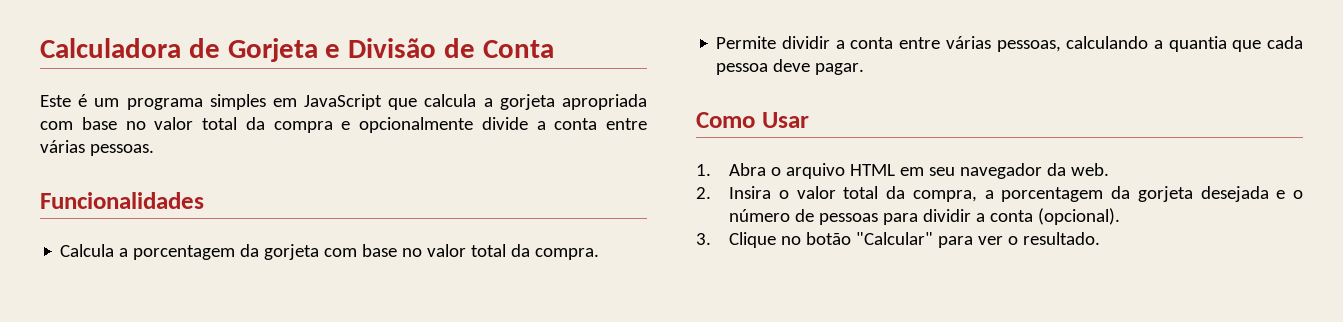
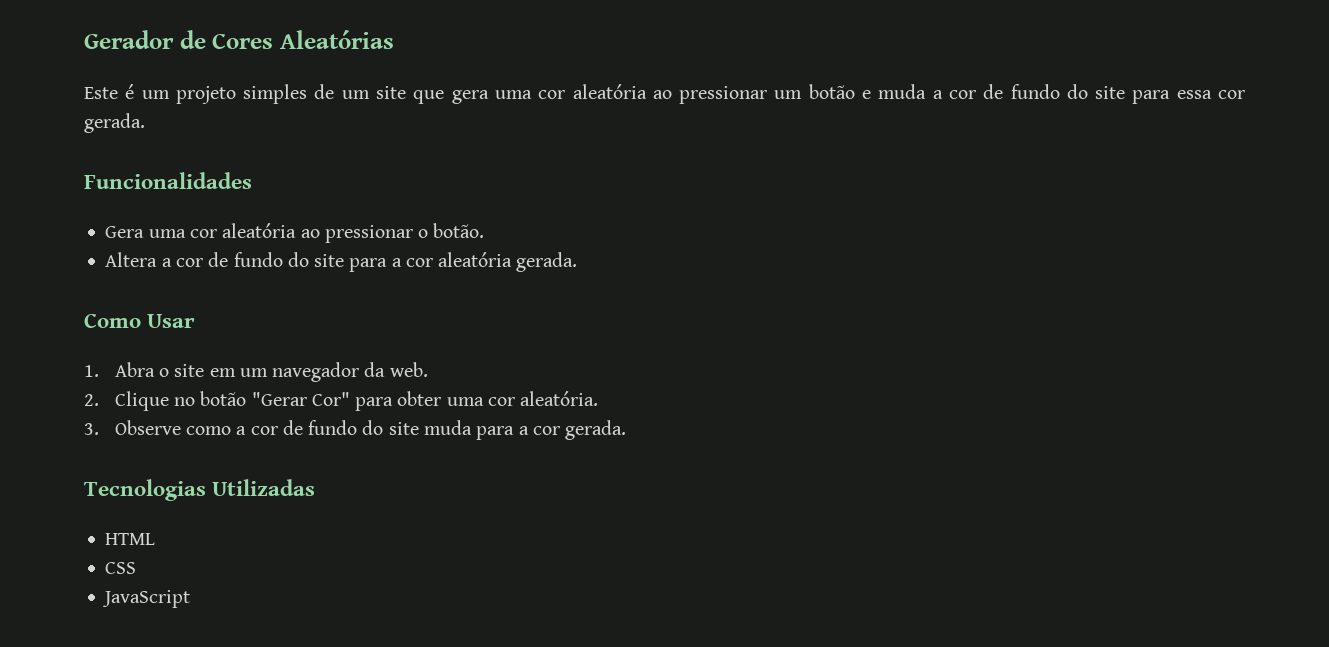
- Calculadora de Gorjeta e Divisão de Conta
- Este é um programa simples em JavaScript que calcula a gorjeta apropriada com base no valor total da compra e opcionalmente divide a conta entre várias pessoas.
+ Gerador de Cores Aleatórias
+ Este é um projeto simples de um site que gera uma cor aleatória ao pressionar um botão e muda a cor de fundo do site para essa cor gerada.
  Funcionalidades
- Calcula a porcentagem da gorjeta com base no valor total da compra.
- Permite dividir a conta entre várias pessoas, calculando a quantia que cada pessoa deve pagar.
+ Gera uma cor aleatória ao pressionar o botão.
+ Altera a cor de fundo do site para a cor aleatória gerada.
- 1. Abra o arquivo HTML em seu navegador da web.
+ 1. Abra o site em um navegador da web.
- 2. Insira o valor total da compra, a porcentagem da gorjeta desejada e o número de pessoas para dividir a conta (opcional).
- 3. Clique no botão "Calcular" para ver o resultado.
+ 2. Clique no botão "Gerar Cor" para obter uma cor aleatória.
+ 3. Observe como a cor de fundo do site muda para a cor gerada.
+ Tecnologias Utilizadas
+ HTML
+ CSS
+ JavaScript

